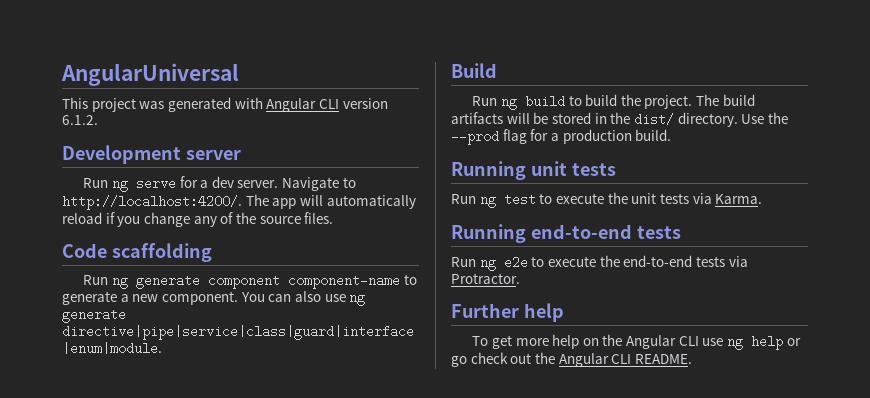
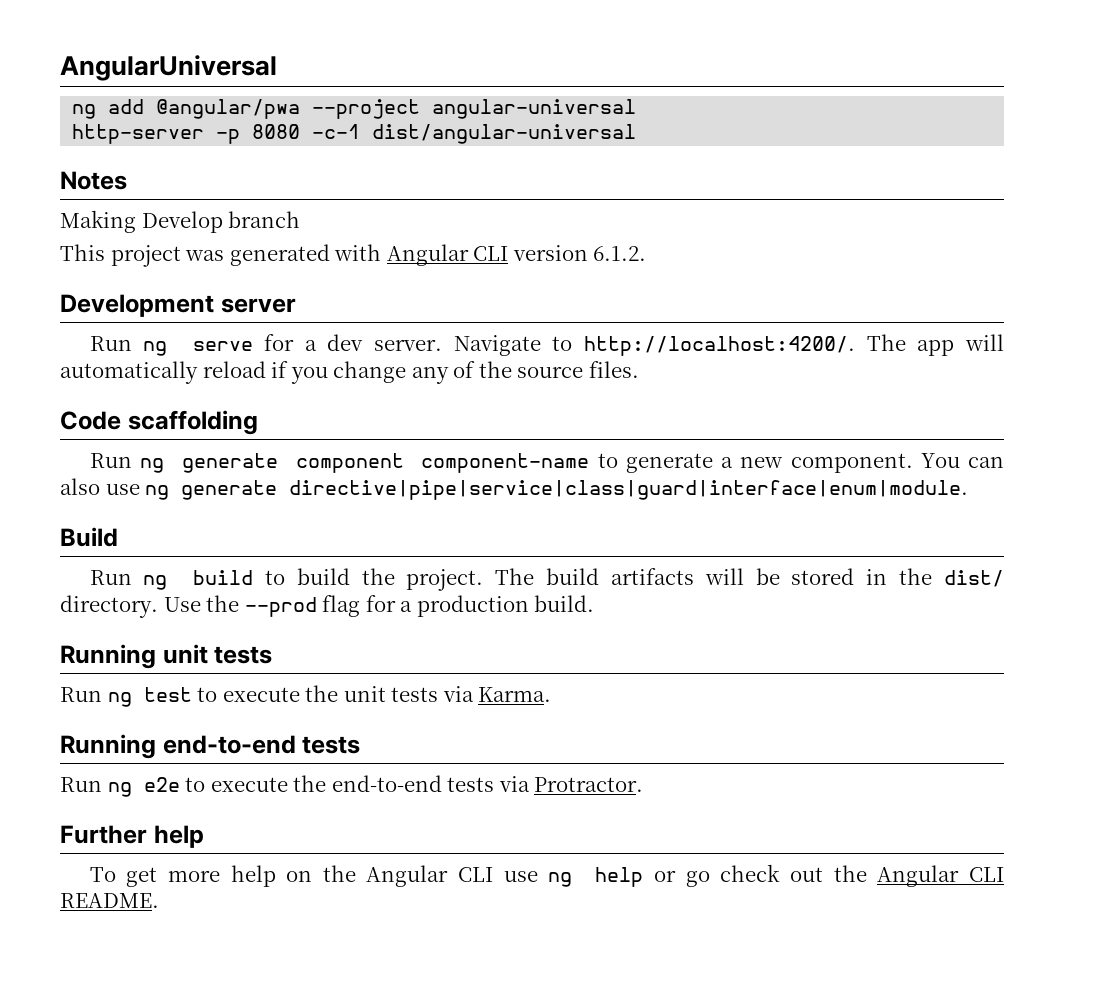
+ ng add @angular/pwa --project angular-universal
+ http-server -p 8080 -c-1 dist/angular-universal
+ Notes
+ Making Develop branch

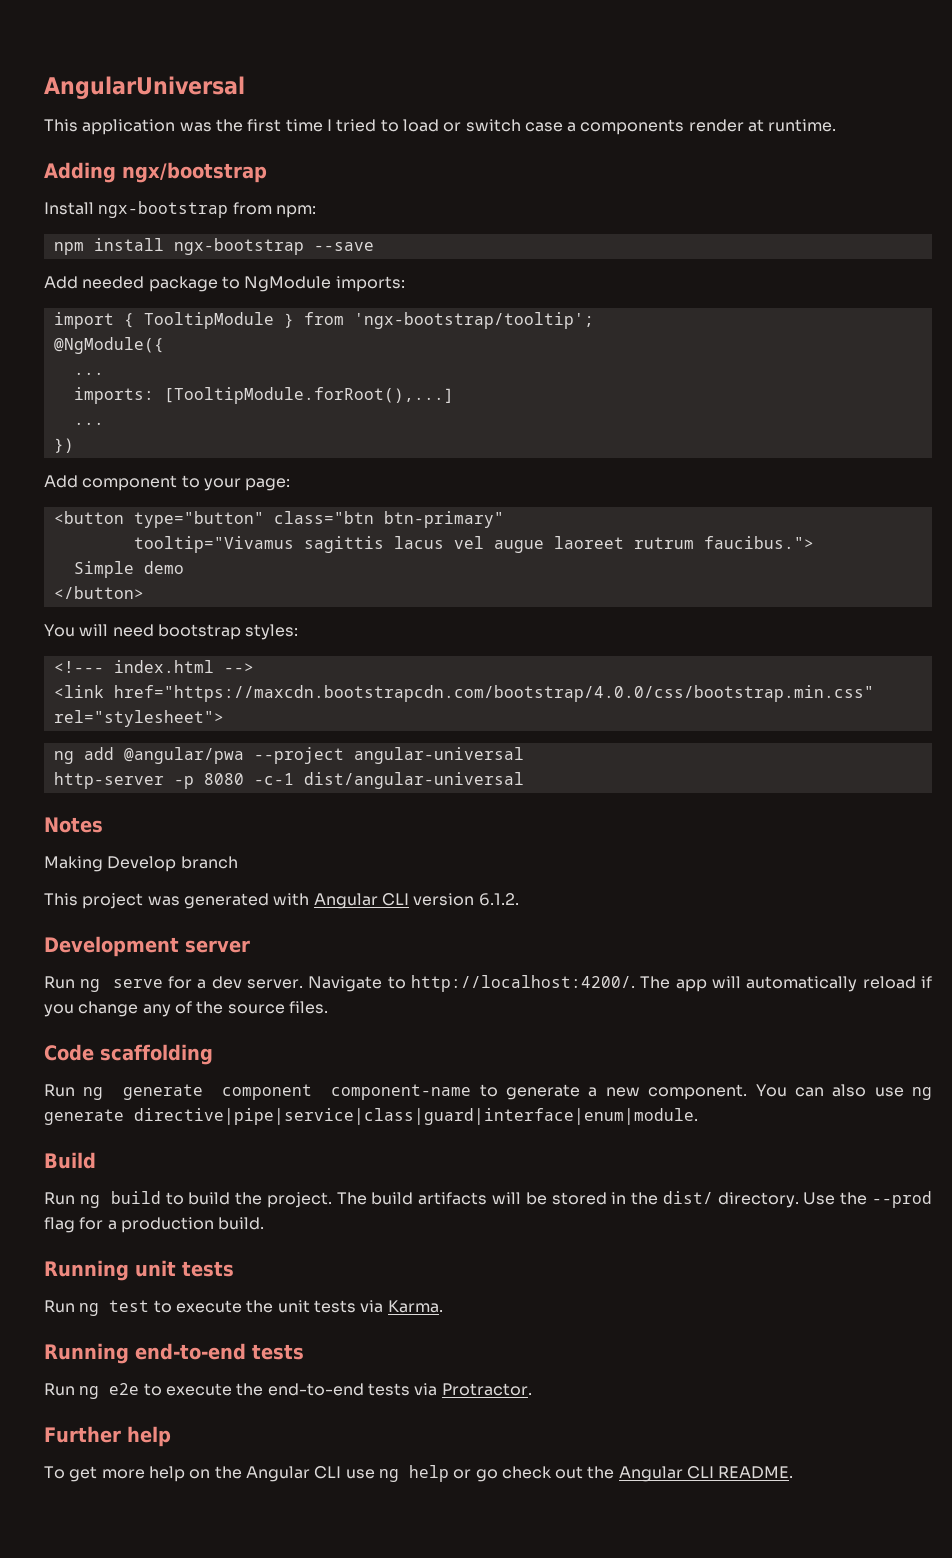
+ This application was the first time I tried to load or switch case a components render at runtime.
+ Adding ngx/bootstrap
+ Install ngx-bootstrap from npm:
+ npm install ngx-bootstrap --save
+ Add needed package to NgModule imports:
+ import { TooltipModule } from 'ngx-bootstrap/tooltip';
+ @NgModule({
+ ...
+ imports: [TooltipModule.forRoot(),...]
+ ...
+ })
+ Add component to your page:
+ <button type="button" class="btn btn-primary"
+ tooltip="Vivamus sagittis lacus vel augue laoreet rutrum faucibus.">
+ Simple demo
+ </button>
+ You will need bootstrap styles:
+ <!--- index.html -->
+ <link href="https://maxcdn.bootstrapcdn.com/bootstrap/4.0.0/css/bootstrap.min.css" rel="stylesheet">

